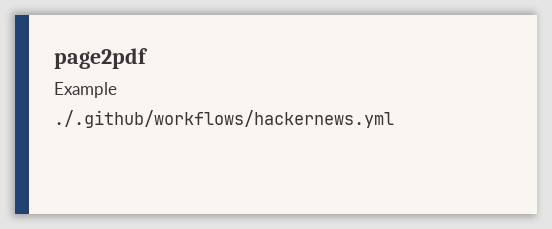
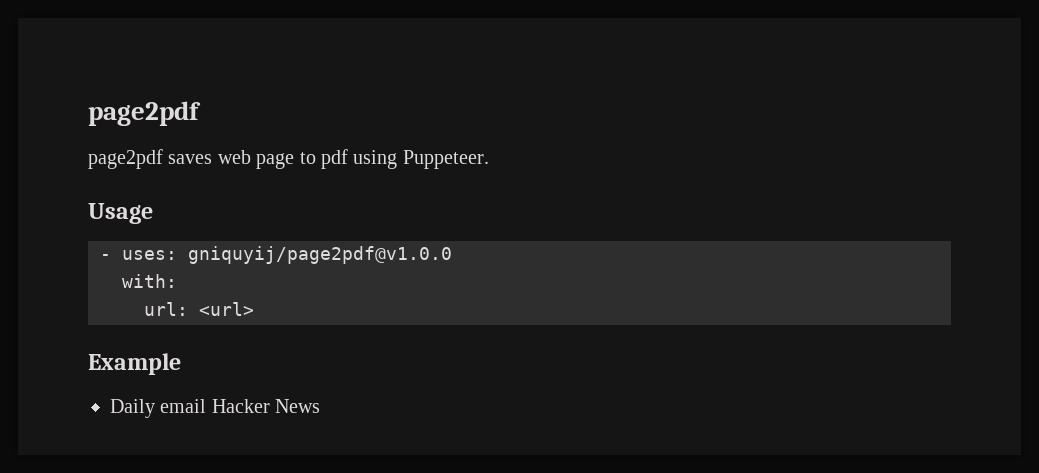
+ page2pdf saves web page to pdf using Puppeteer.
+ Usage
+ - uses: gniquyij/page2pdf@v1.0.0
+ with:
+ url: <url>
  Example
- ./.github/workflows/hackernews.yml
+ Daily email Hacker News

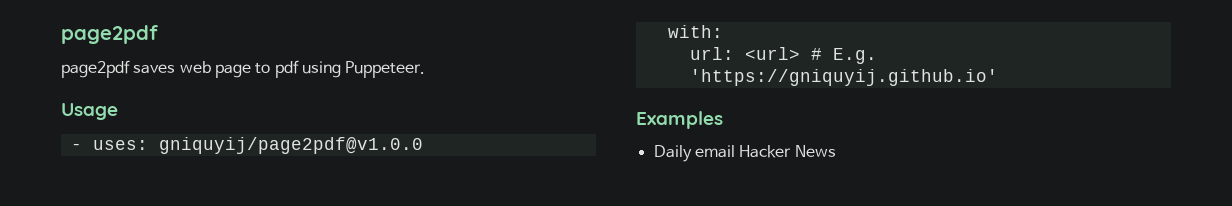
- url: <url>
- Example
+ url: <url> # E.g. 'https://gniquyij.github.io'
+ Examples

